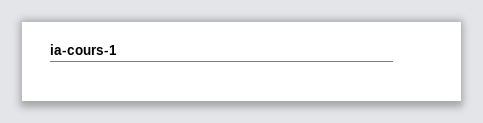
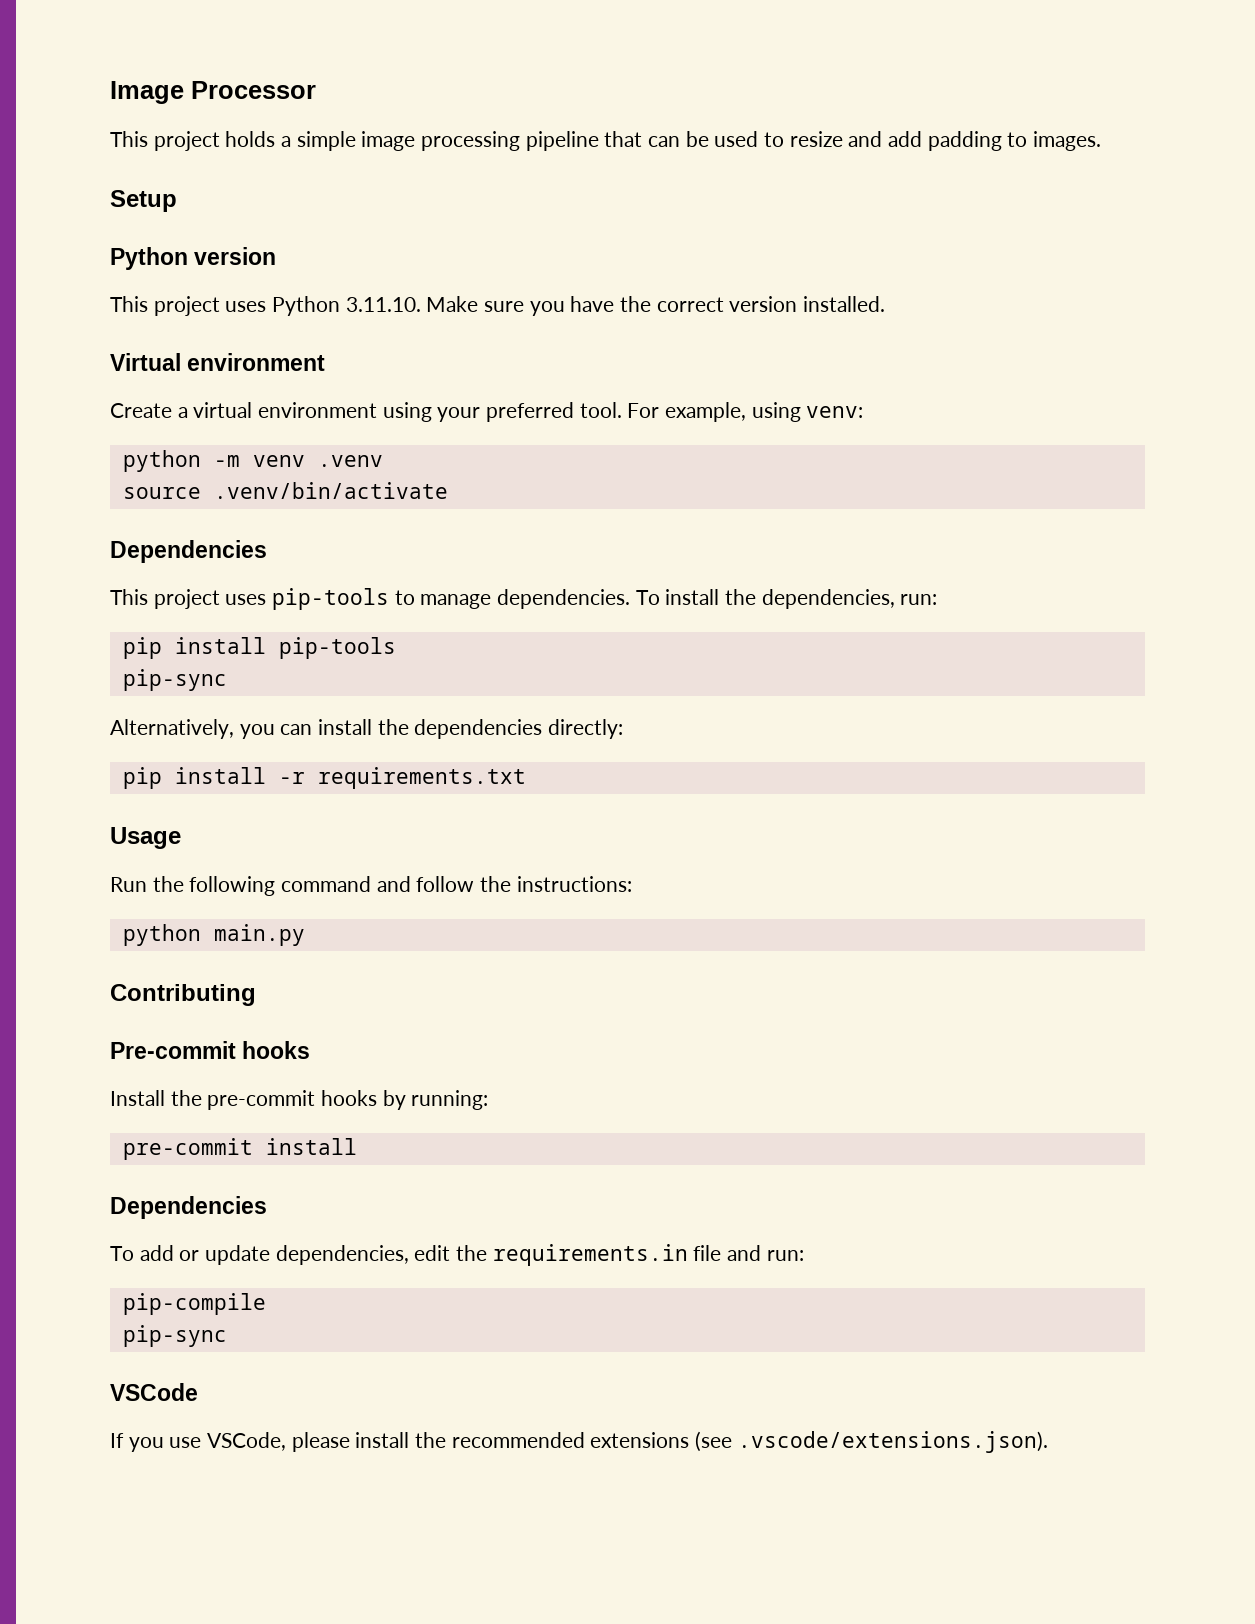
- ia-cours-1
+ Image Processor
+ This project holds a simple image processing pipeline that can be used to resize and add padding to images.
+ Setup
+ Python version
+ This project uses Python 3.11.10. Make sure you have the correct version installed.
+ Virtual environment
+ Create a virtual environment using your preferred tool. For example, using venv:
+ python -m venv .venv
+ source .venv/bin/activate
+ Dependencies
+ This project uses pip-tools to manage dependencies. To install the dependencies, run:
+ pip install pip-tools
+ pip-sync
+ Alternatively, you can install the dependencies directly:
+ pip install -r requirements.txt
+ Usage
+ Run the following command and follow the instructions:
+ python main.py
+ Contributing
+ Pre-commit hooks
+ Install the pre-commit hooks by running:
+ pre-commit install
+ Dependencies
+ To add or update dependencies, edit the requirements.in file and run:
+ pip-compile
+ pip-sync
+ VSCode
+ If you use VSCode, please install the recommended extensions (see .vscode/extensions.json).

